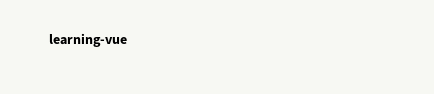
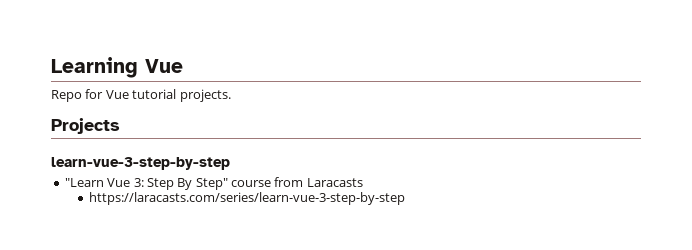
- learning-vue
+ Learning Vue
+ Repo for Vue tutorial projects.
+ Projects
+ learn-vue-3-step-by-step
+ "Learn Vue 3: Step By Step" course from Laracasts
+ https://laracasts.com/series/learn-vue-3-step-by-step

